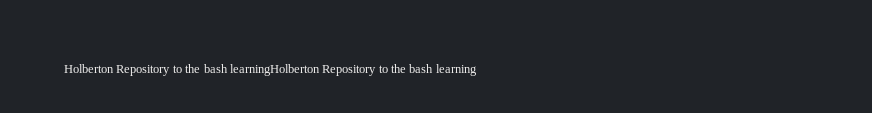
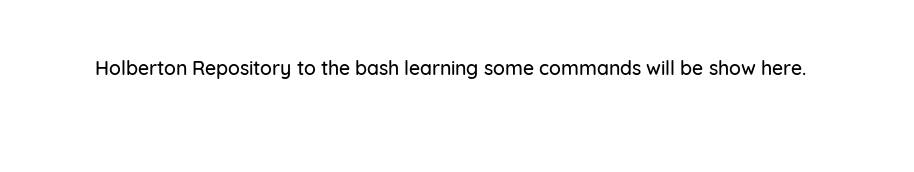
- Holberton Repository to the bash learningHolberton Repository to the bash learning
+ Holberton Repository to the bash learning some commands will be show here.

